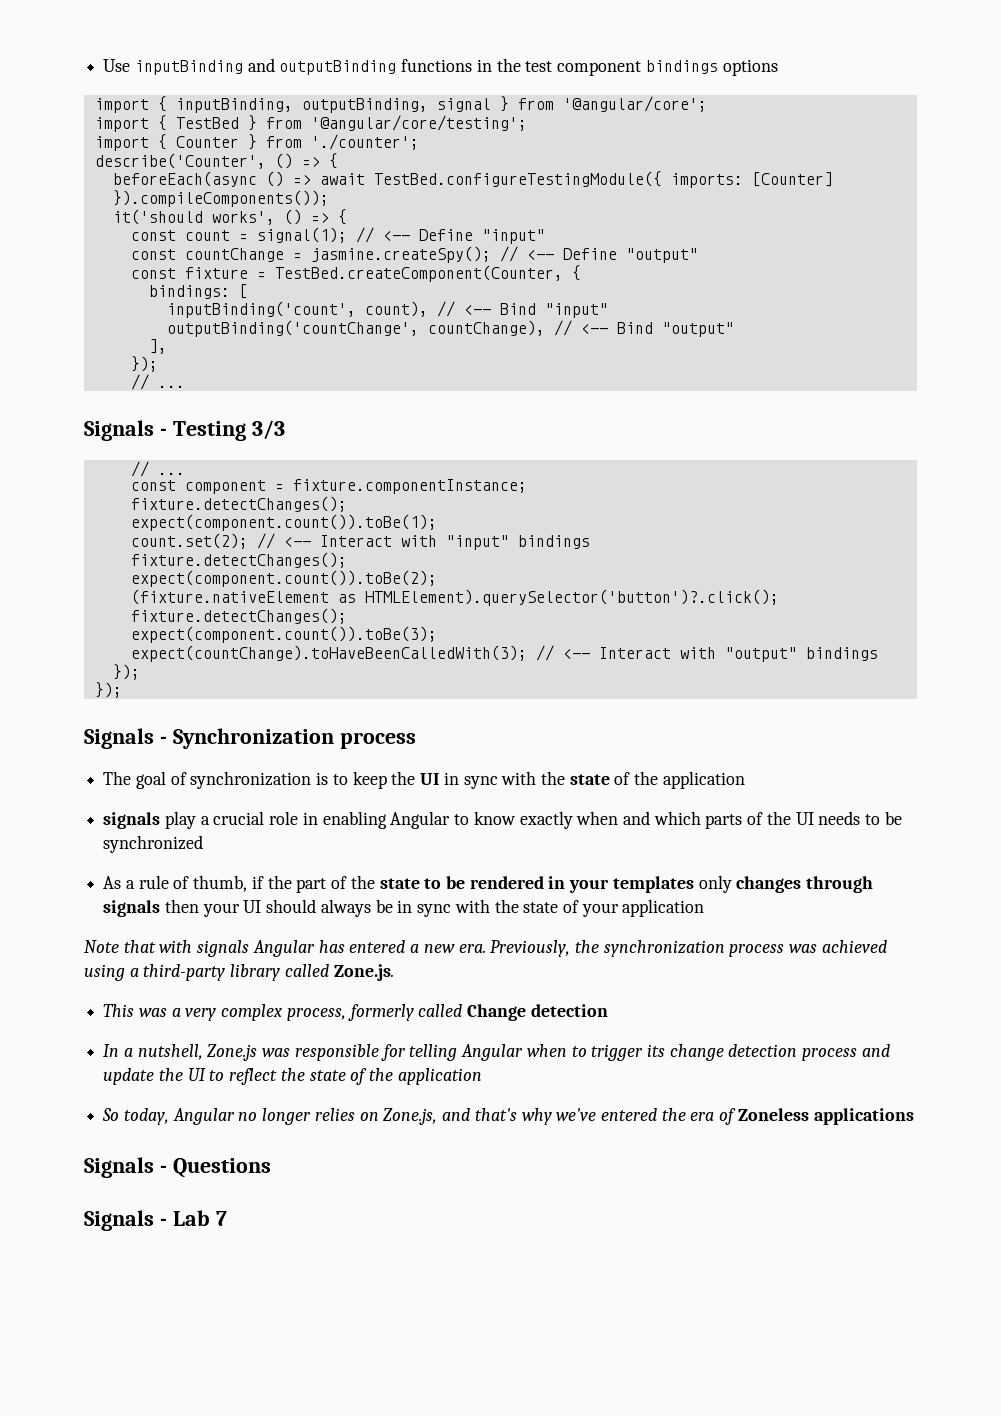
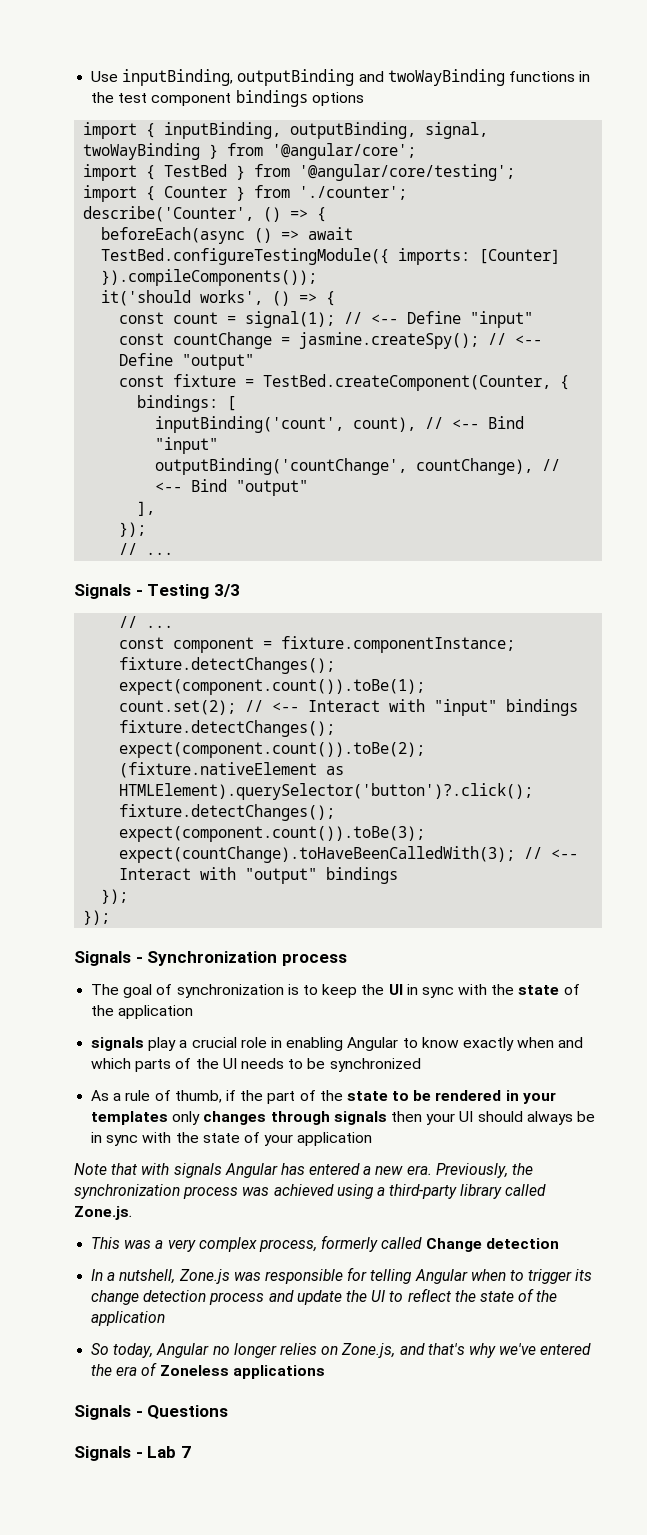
- Use inputBinding and outputBinding functions in the test component bindings options
+ Use inputBinding, outputBinding and twoWayBinding functions in the test component bindings options
- import { inputBinding, outputBinding, signal } from '@angular/core';
+ import { inputBinding, outputBinding, signal, twoWayBinding } from '@angular/core';

